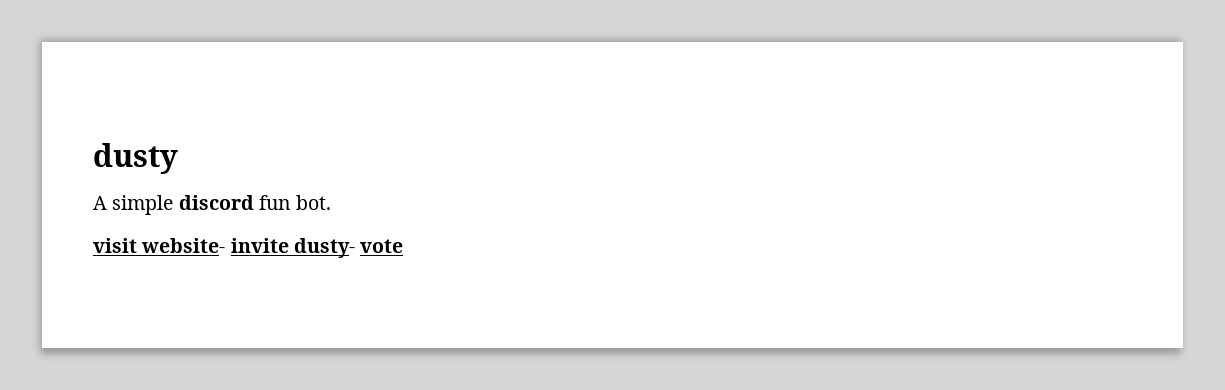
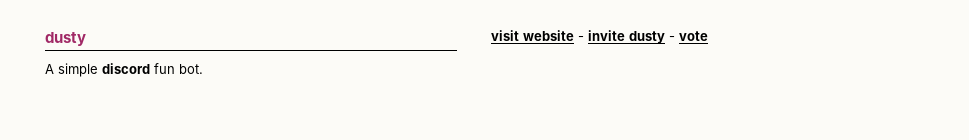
- visit website- invite dusty- vote
+ visit website - invite dusty - vote

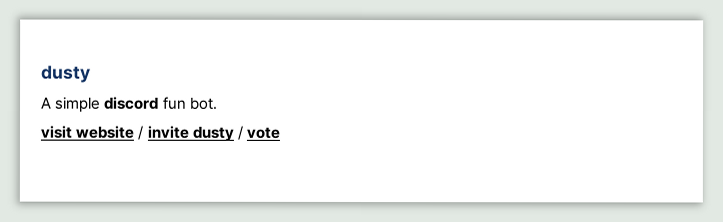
- visit website - invite dusty - vote
+ visit website / invite dusty / vote

